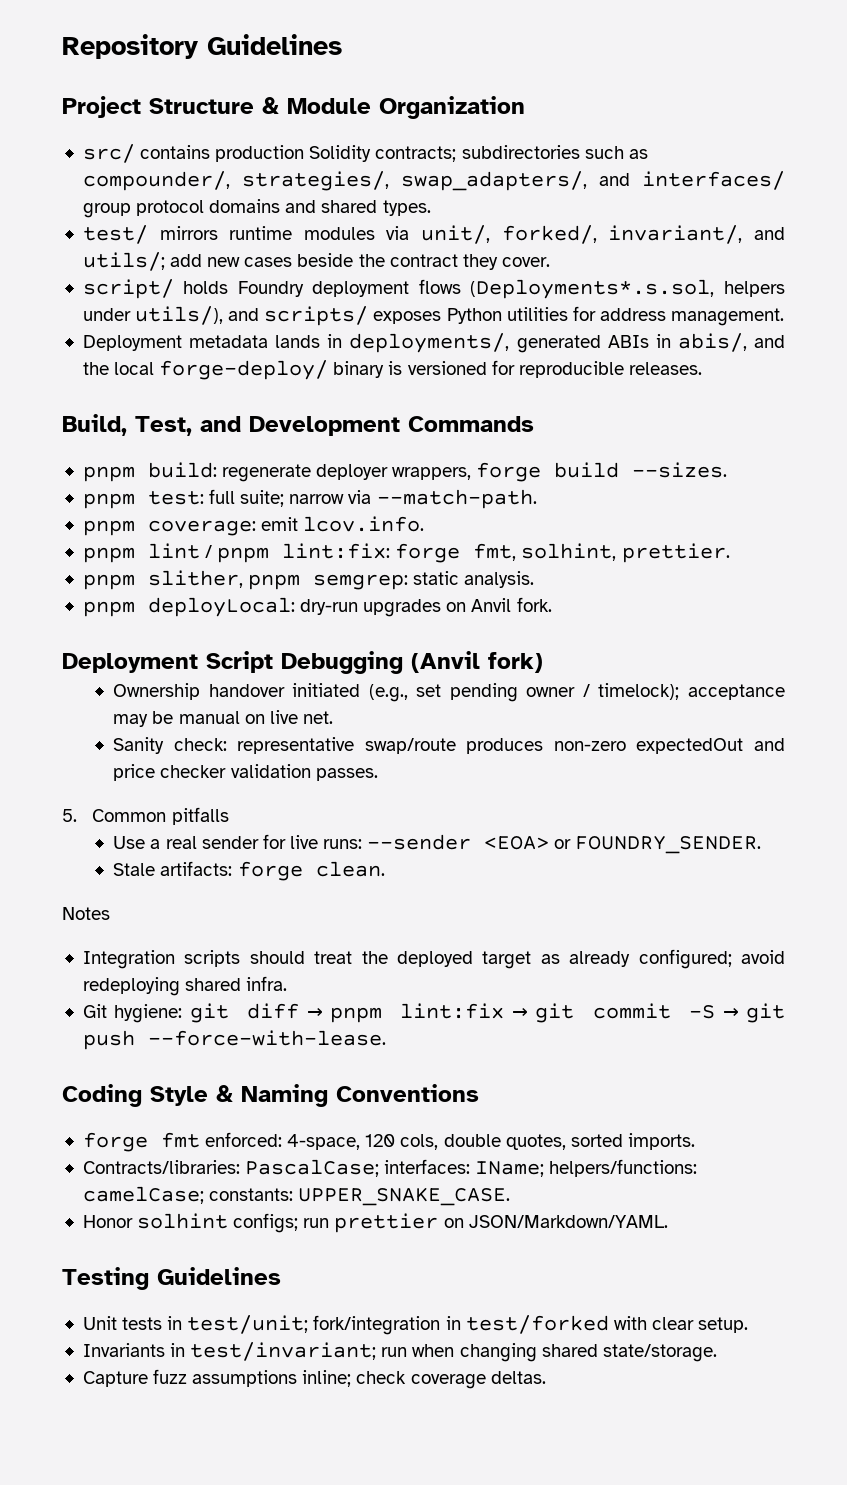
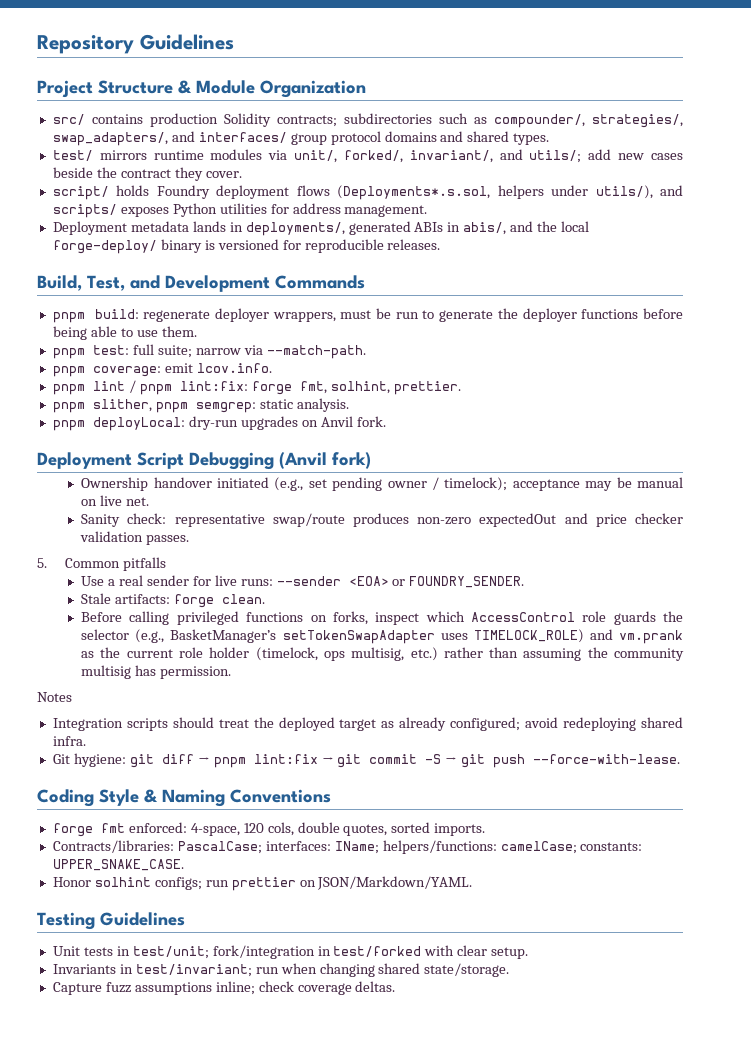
- pnpm build: regenerate deployer wrappers, forge build --sizes.
+ pnpm build: regenerate deployer wrappers, must be run to generate the deployer functions before being able to use them.
+ Before calling privileged functions on forks, inspect which AccessControl role guards the selector (e.g., BasketManager’s setTokenSwapAdapter uses TIMELOCK_ROLE) and vm.prank as the current role holder (timelock, ops multisig, etc.) rather than assuming the community multisig has permission.

